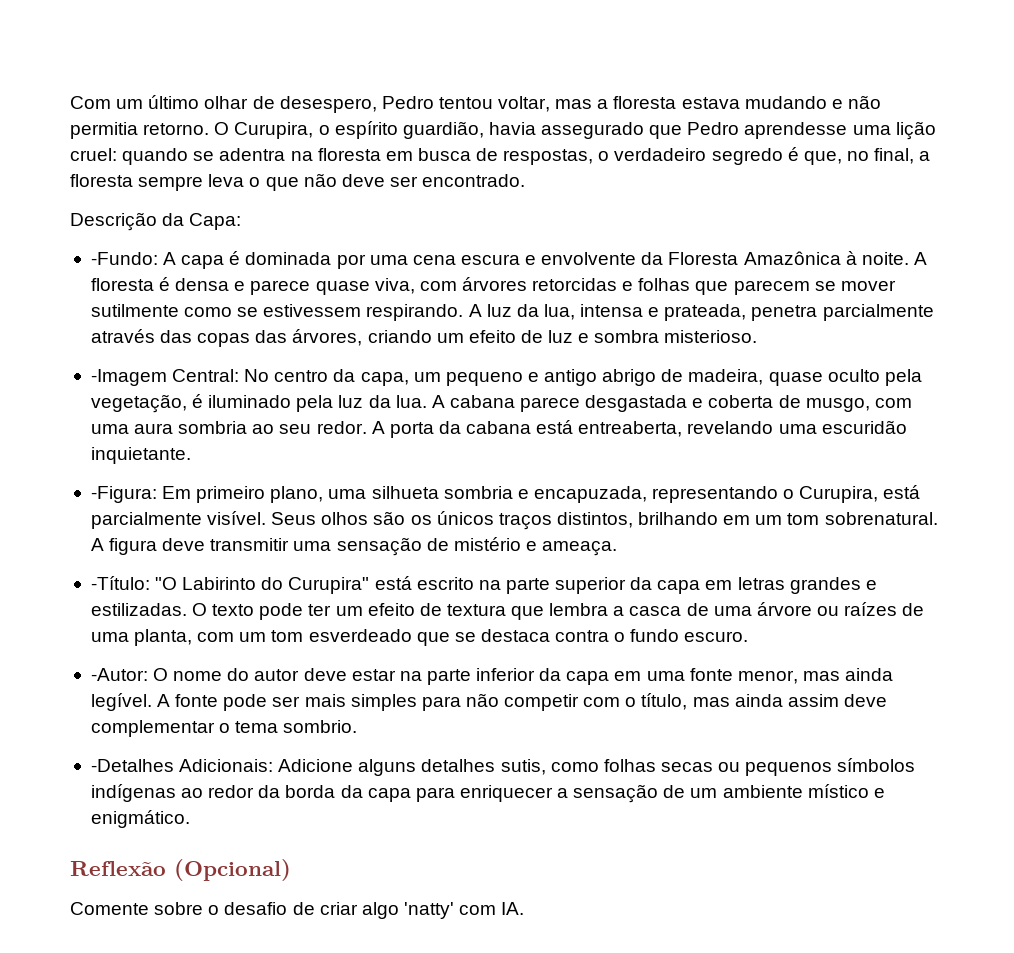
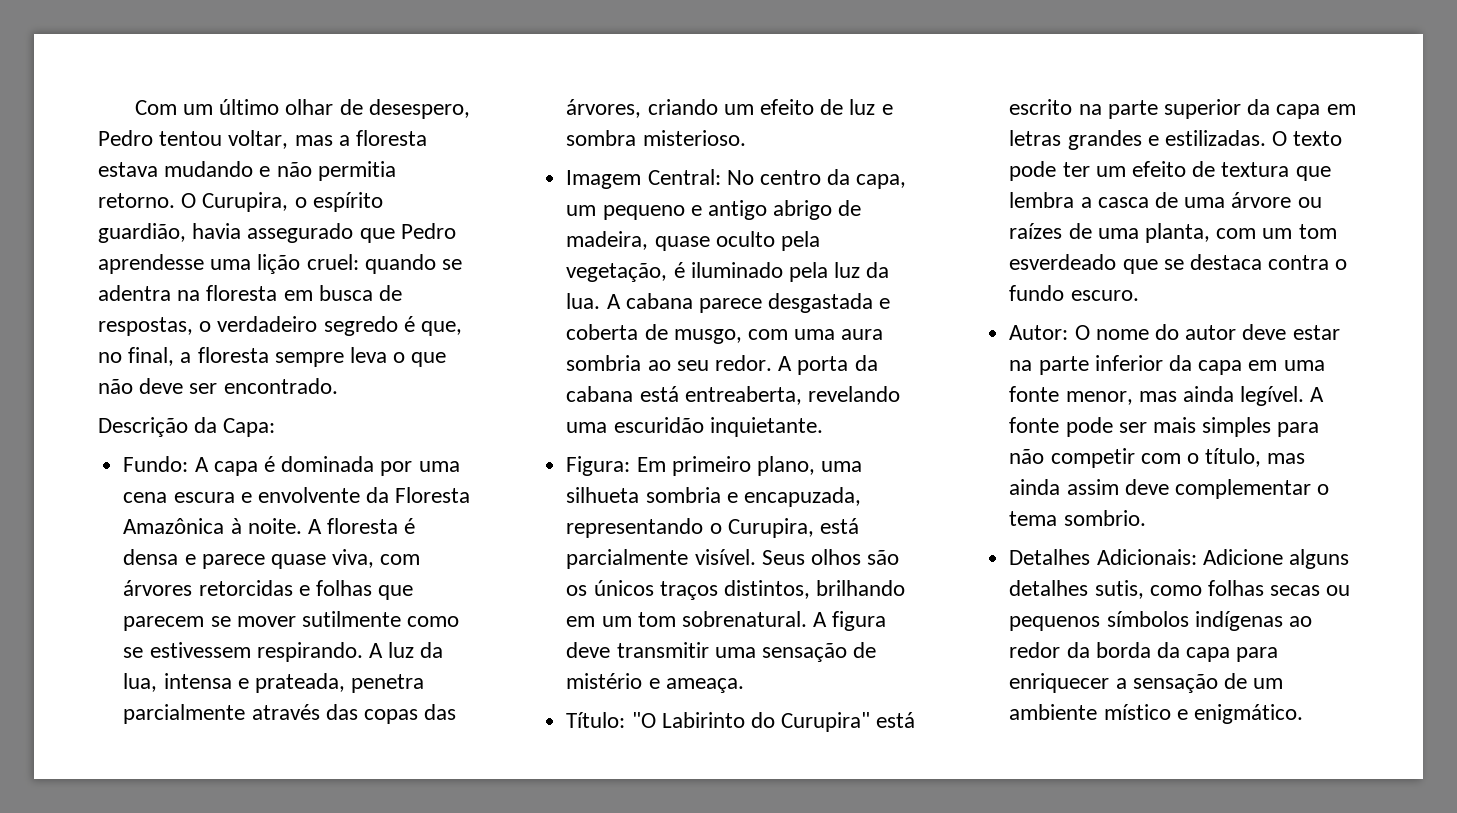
- -Fundo: A capa é dominada por uma cena escura e envolvente da Floresta Amazônica à noite.
+ Fundo: A capa é dominada por uma cena escura e envolvente da Floresta Amazônica à noite.
- -Imagem Central: No centro da capa, um pequeno e antigo abrigo de madeira, quase oculto pela vegetação, é iluminado pela luz da lua.
+ Imagem Central: No centro da capa, um pequeno e antigo abrigo de madeira, quase oculto pela vegetação, é iluminado pela luz da lua.
- -Figura: Em primeiro plano, uma silhueta sombria e encapuzada, representando o Curupira, está parcialmente visível.
+ Figura: Em primeiro plano, uma silhueta sombria e encapuzada, representando o Curupira, está parcialmente visível.
- -Título: "O Labirinto do Curupira" está escrito na parte superior da capa em letras grandes e estilizadas.
+ Título: "O Labirinto do Curupira" está escrito na parte superior da capa em letras grandes e estilizadas.
- -Autor: O nome do autor deve estar na parte inferior da capa em uma fonte menor, mas ainda legível.
+ Autor: O nome do autor deve estar na parte inferior da capa em uma fonte menor, mas ainda legível.
- -Detalhes Adicionais: Adicione alguns detalhes sutis, como folhas secas ou pequenos símbolos indígenas ao redor da borda da capa para enriquecer a sensação de um ambiente místico e enigmático.
+ Detalhes Adicionais: Adicione alguns detalhes sutis, como folhas secas ou pequenos símbolos indígenas ao redor da borda da capa para enriquecer a sensação de um ambiente místico e enigmático.
- Reflexão (Opcional)
- Comente sobre o desafio de criar algo 'natty' com IA.

